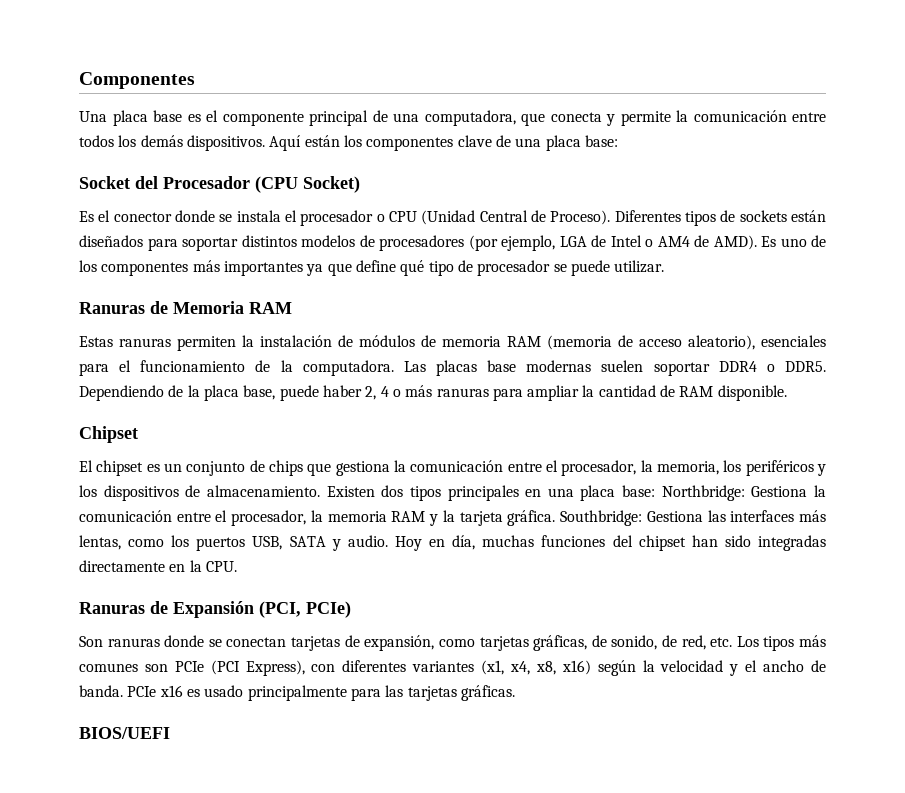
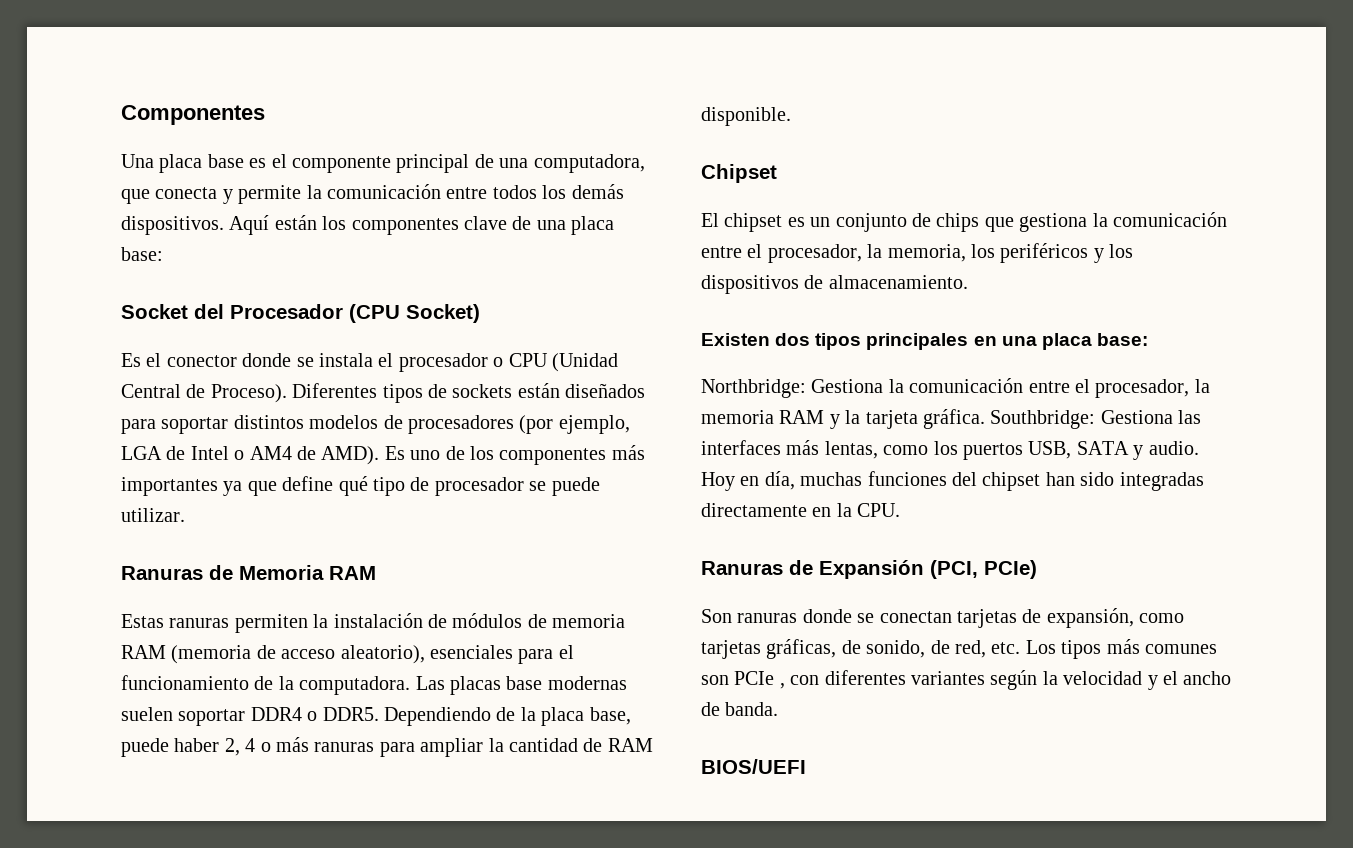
- El chipset es un conjunto de chips que gestiona la comunicación entre el procesador, la memoria, los periféricos y los dispositivos de almacenamiento. Existen dos tipos principales en una placa base: Northbridge: Gestiona la comunicación entre el procesador, la memoria RAM y la tarjeta gráfica.
+ El chipset es un conjunto de chips que gestiona la comunicación entre el procesador, la memoria, los periféricos y los dispositivos de almacenamiento.
+ Existen dos tipos principales en una placa base:
+ Northbridge: Gestiona la comunicación entre el procesador, la memoria RAM y la tarjeta gráfica.
- Son ranuras donde se conectan tarjetas de expansión, como tarjetas gráficas, de sonido, de red, etc. Los tipos más comunes son PCIe (PCI Express), con diferentes variantes (x1, x4, x8, x16) según la velocidad y el ancho de banda. PCIe x16 es usado principalmente para las tarjetas gráficas.
+ Son ranuras donde se conectan tarjetas de expansión, como tarjetas gráficas, de sonido, de red, etc. Los tipos más comunes son PCIe , con diferentes variantes según la velocidad y el ancho de banda.

